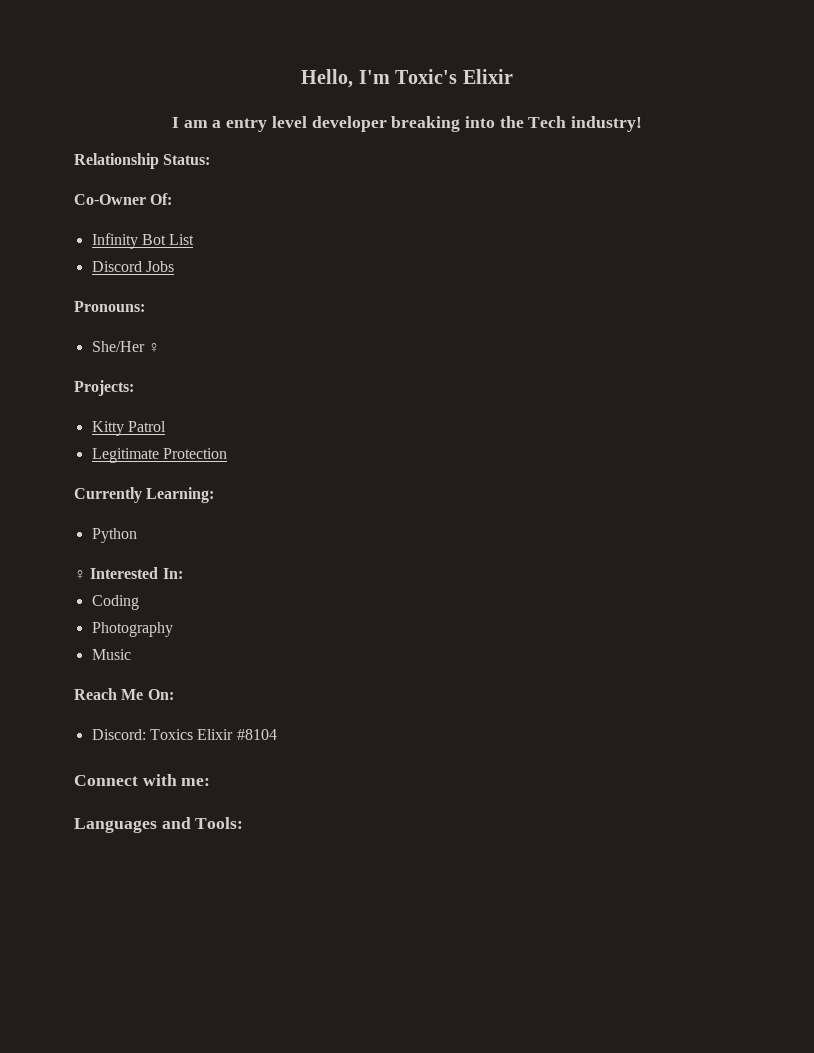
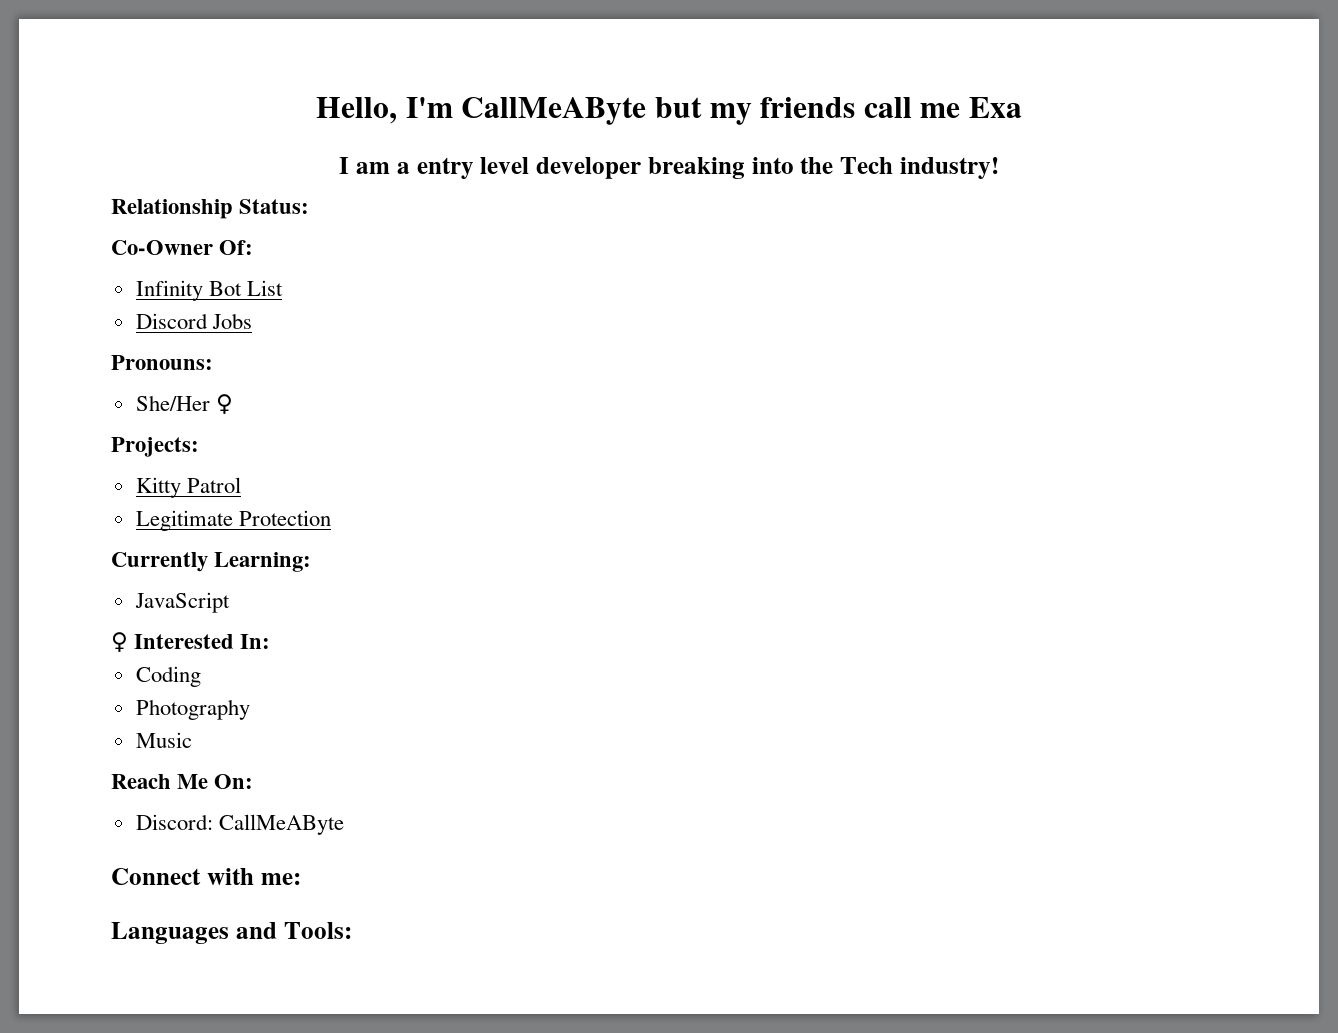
- Hello, I'm Toxic's Elixir
+ Hello, I'm CallMeAByte but my friends call me Exa
- Python
+ JavaScript
- Discord: Toxics Elixir #8104
+ Discord: CallMeAByte

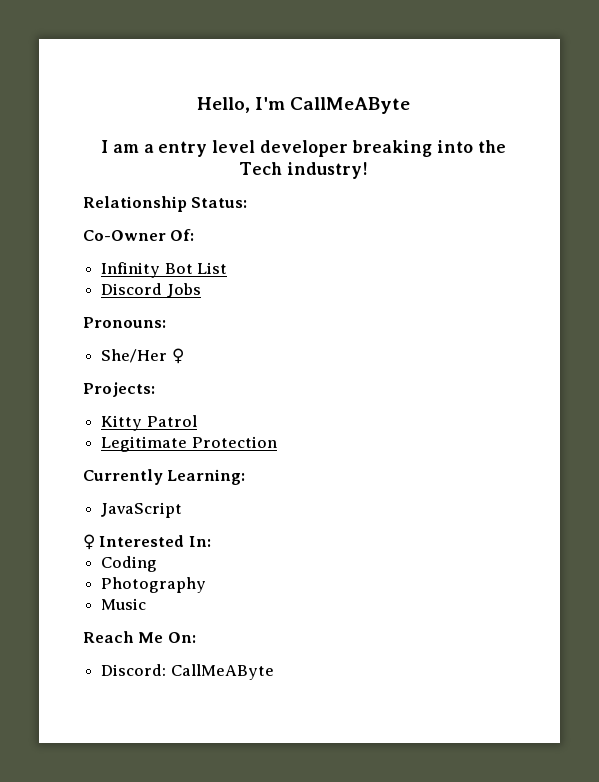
- Hello, I'm CallMeAByte but my friends call me Exa
+ Hello, I'm CallMeAByte
- Connect with me:
- Languages and Tools:

